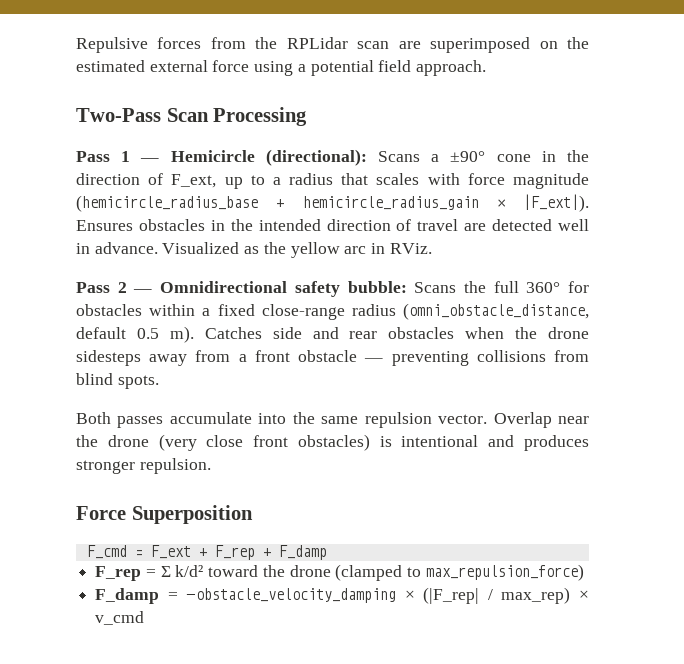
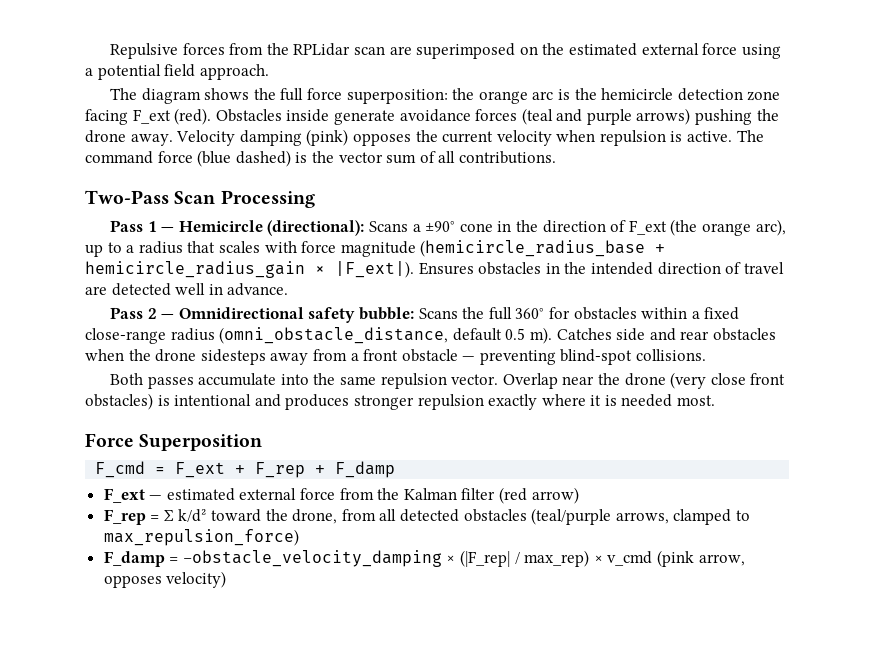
+ The diagram shows the full force superposition: the orange arc is the hemicircle detection zone facing F_ext (red). Obstacles inside generate avoidance forces (teal and purple arrows) pushing the drone away. Velocity damping (pink) opposes the current velocity when repulsion is active. The command force (blue dashed) is the vector sum of all contributions.
- Pass 1 — Hemicircle (directional): Scans a ±90° cone in the direction of F_ext, up to a radius that scales with force magnitude (hemicircle_radius_base + hemicircle_radius_gain × |F_ext|).
+ Pass 1 — Hemicircle (directional): Scans a ±90° cone in the direction of F_ext (the orange arc), up to a radius that scales with force magnitude (hemicircle_radius_base + hemicircle_radius_gain × |F_ext|).
- Visualized as the yellow arc in RViz.
- Catches side and rear obstacles when the drone sidesteps away from a front obstacle — preventing collisions from blind spots.
+ Catches side and rear obstacles when the drone sidesteps away from a front obstacle — preventing blind-spot collisions.
- Overlap near the drone (very close front obstacles) is intentional and produces stronger repulsion.
+ Overlap near the drone (very close front obstacles) is intentional and produces stronger repulsion exactly where it is needed most.
+ F_ext — estimated external force from the Kalman filter (red arrow)
- F_rep = Σ k/d² toward the drone (clamped to max_repulsion_force)
+ F_rep = Σ k/d² toward the drone, from all detected obstacles (teal/purple arrows, clamped to max_repulsion_force)
- F_damp = −obstacle_velocity_damping × (|F_rep| / max_rep) × v_cmd
+ F_damp = −obstacle_velocity_damping × (|F_rep| / max_rep) × v_cmd (pink arrow, opposes velocity)

